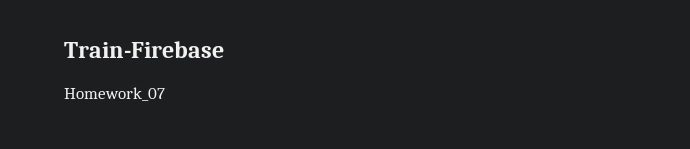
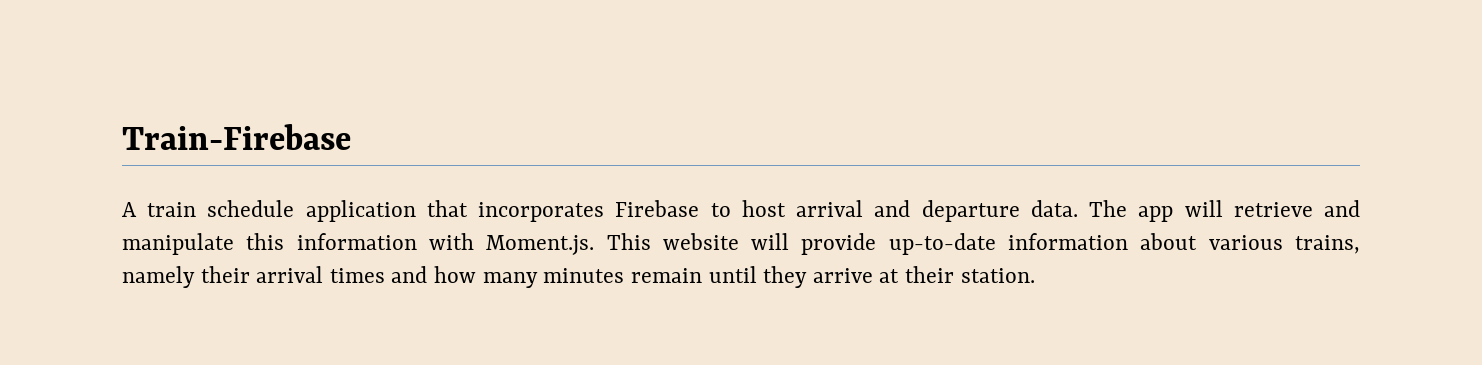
- Homework_07
+ A train schedule application that incorporates Firebase to host arrival and departure data. The app will retrieve and manipulate this information with Moment.js. This website will provide up-to-date information about various trains, namely their arrival times and how many minutes remain until they arrive at their station.

